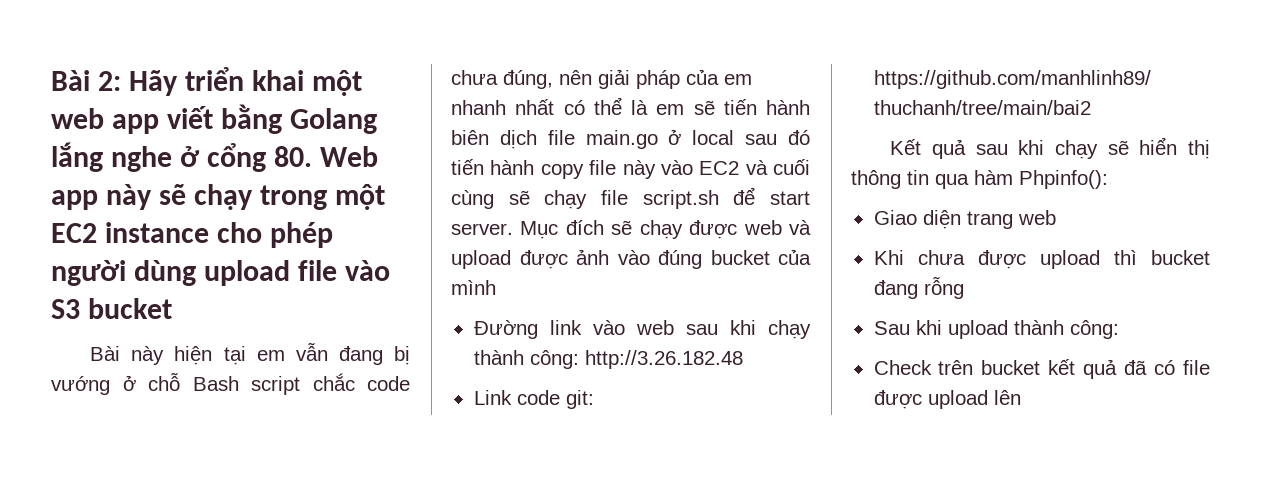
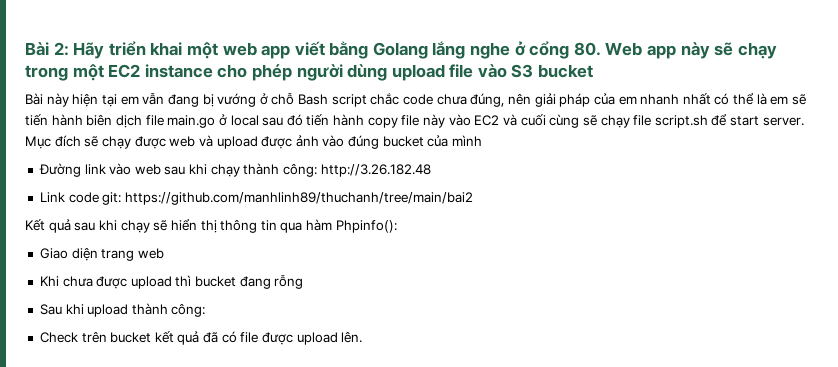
- Check trên bucket kết quả đã có file được upload lên
+ Check trên bucket kết quả đã có file được upload lên.

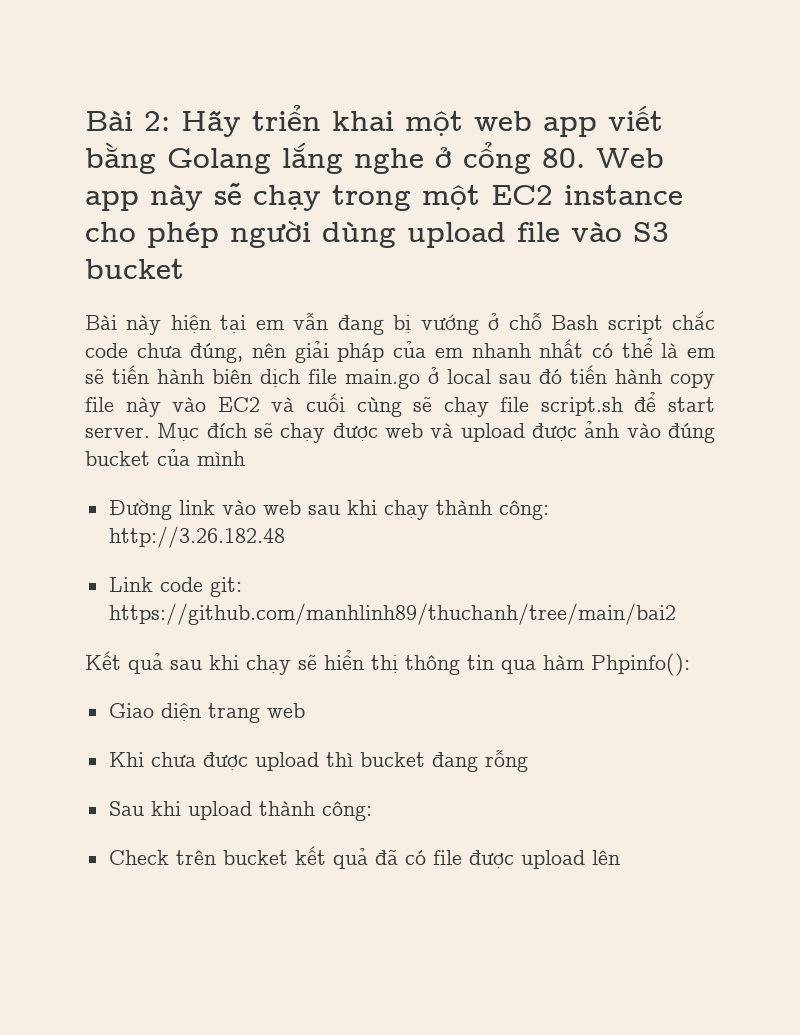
- Check trên bucket kết quả đã có file được upload lên.
+ Check trên bucket kết quả đã có file được upload lên

